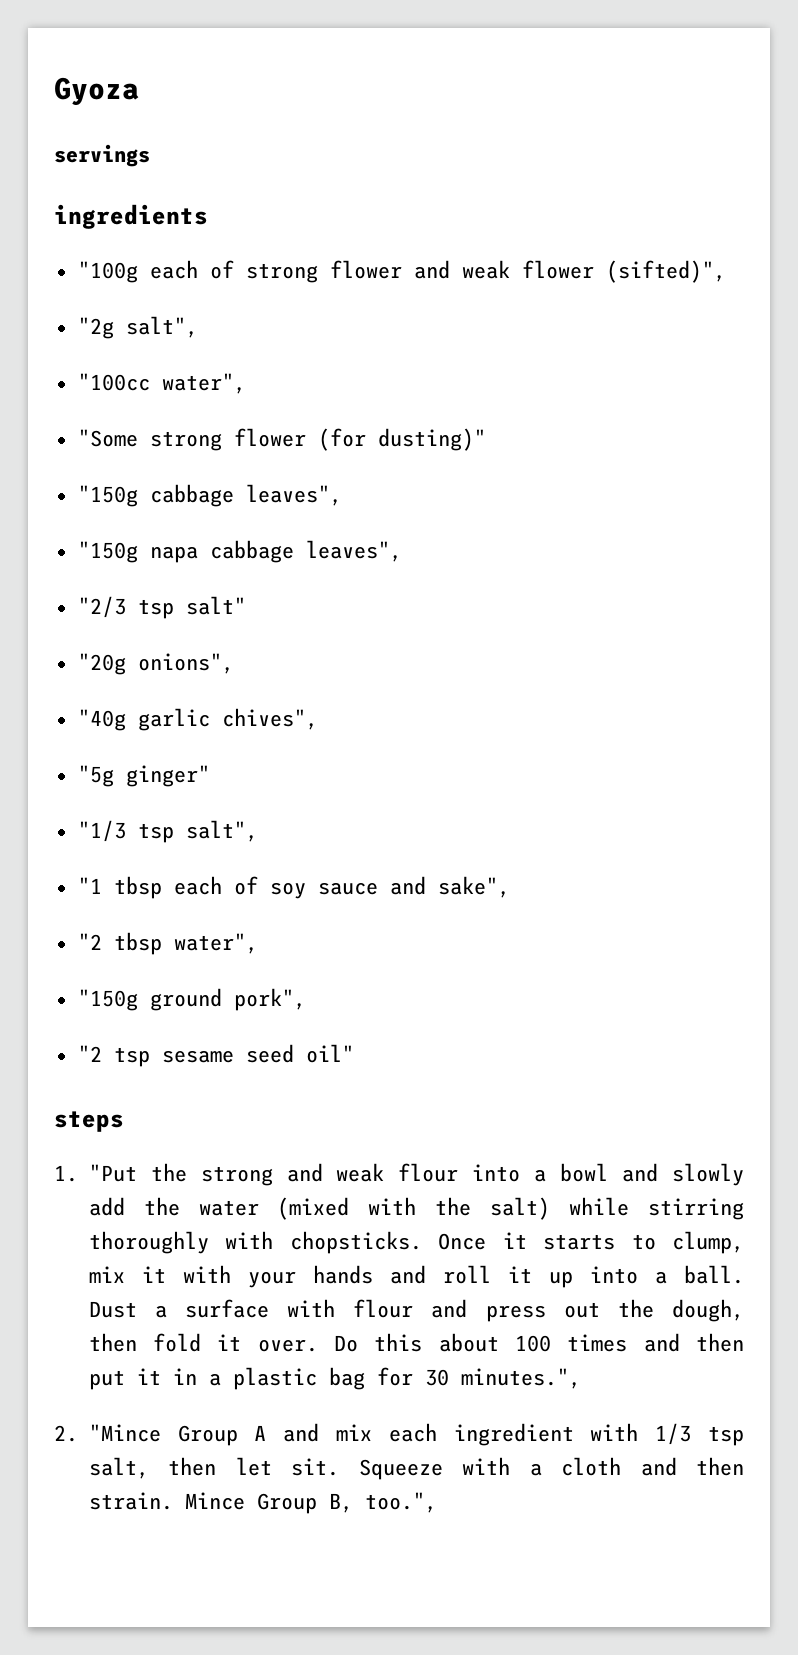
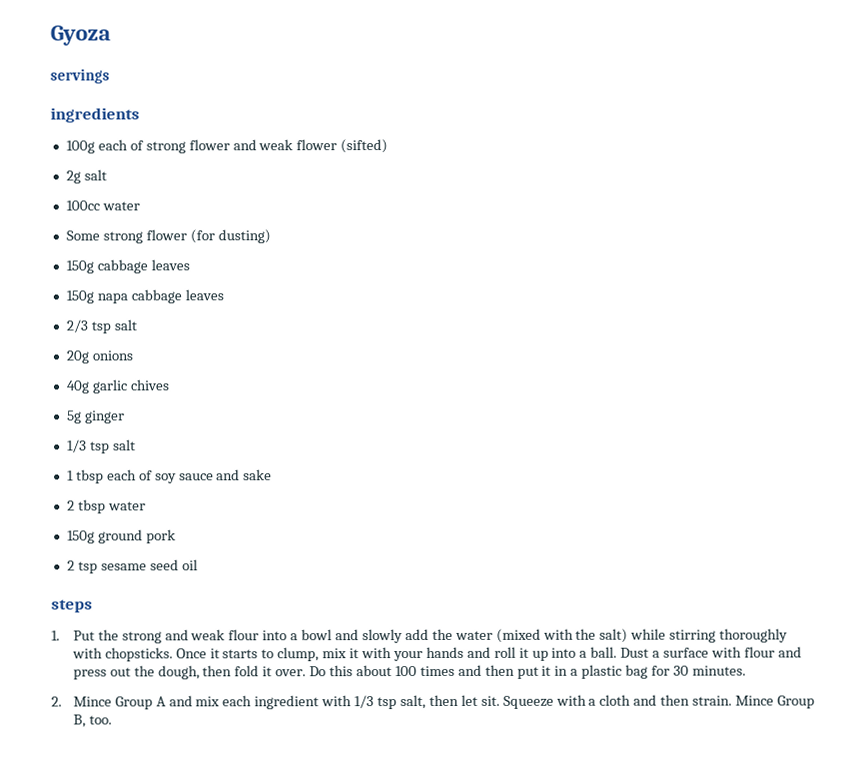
- "100g each of strong flower and weak flower (sifted)",
- "2g salt",
- "100cc water",
- "Some strong flower (for dusting)"
- "150g cabbage leaves",
- "150g napa cabbage leaves",
- "2/3 tsp salt"
- "20g onions",
- "40g garlic chives",
- "5g ginger"
- "1/3 tsp salt",
- "1 tbsp each of soy sauce and sake",
- "2 tbsp water",
- "150g ground pork",
- "2 tsp sesame seed oil"
+ 100g each of strong flower and weak flower (sifted)
+ 2g salt
+ 100cc water
+ Some strong flower (for dusting)
+ 150g cabbage leaves
+ 150g napa cabbage leaves
+ 2/3 tsp salt
+ 20g onions
+ 40g garlic chives
+ 5g ginger
+ 1/3 tsp salt
+ 1 tbsp each of soy sauce and sake
+ 2 tbsp water
+ 150g ground pork
+ 2 tsp sesame seed oil
- 1. "Put the strong and weak flour into a bowl and slowly add the water (mixed with the salt) while stirring thoroughly with chopsticks.
+ 1. Put the strong and weak flour into a bowl and slowly add the water (mixed with the salt) while stirring thoroughly with chopsticks.
- Do this about 100 times and then put it in a plastic bag for 30 minutes.",
+ Do this about 100 times and then put it in a plastic bag for 30 minutes.
- 2. "Mince Group A and mix each ingredient with 1/3 tsp salt, then let sit.
+ 2. Mince Group A and mix each ingredient with 1/3 tsp salt, then let sit.
- Mince Group B, too.",
+ Mince Group B, too.

